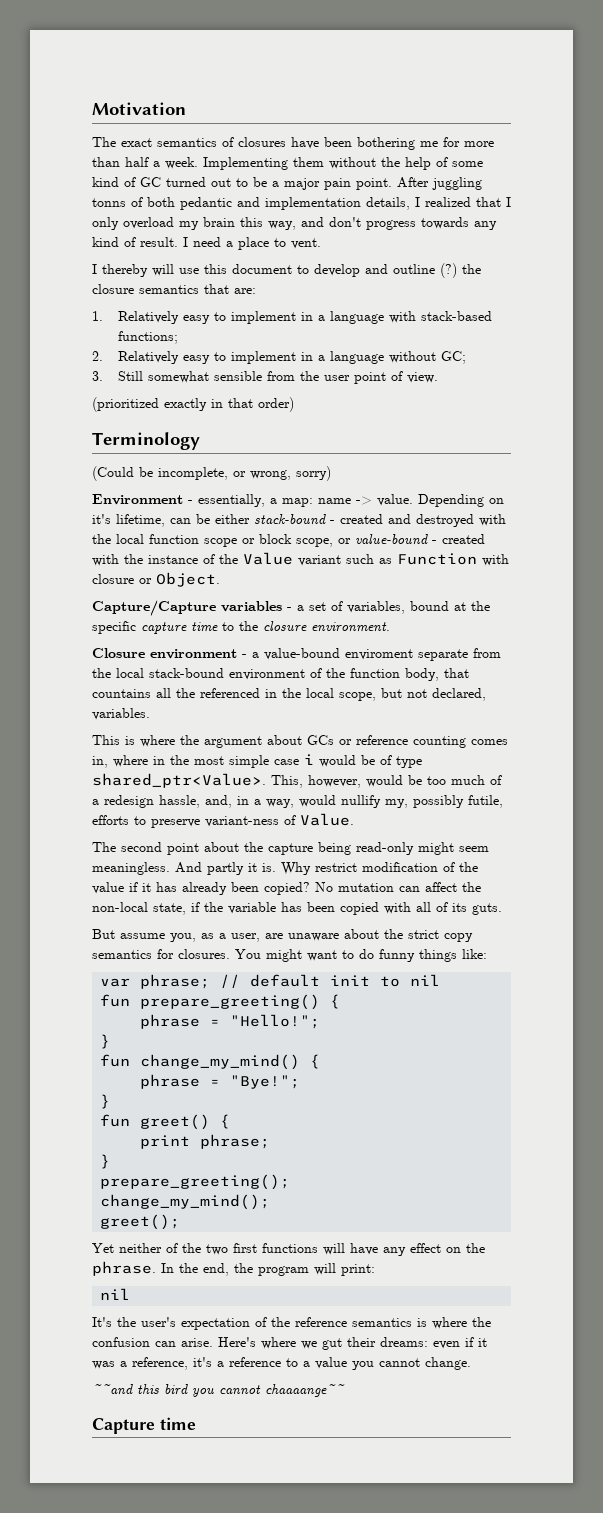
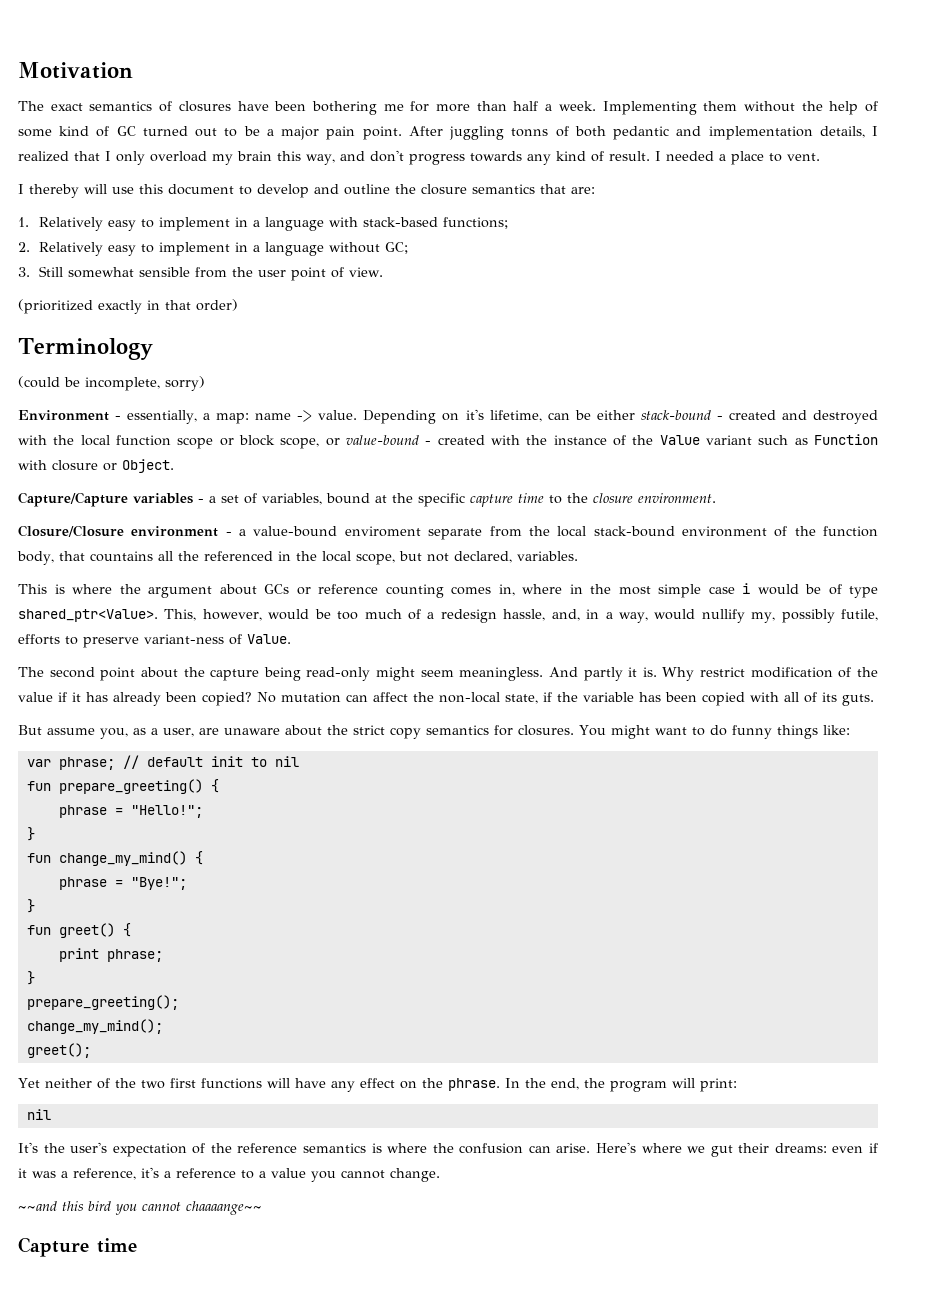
- I need a place to vent.
+ I needed a place to vent.
- I thereby will use this document to develop and outline (?) the closure semantics that are:
+ I thereby will use this document to develop and outline the closure semantics that are:
- (Could be incomplete, or wrong, sorry)
+ (could be incomplete, sorry)
- Closure environment - a value-bound enviroment separate from the local stack-bound environment of the function body, that countains all the referenced in the local scope, but not declared, variables.
+ Closure/Closure environment - a value-bound enviroment separate from the local stack-bound environment of the function body, that countains all the referenced in the local scope, but not declared, variables.

